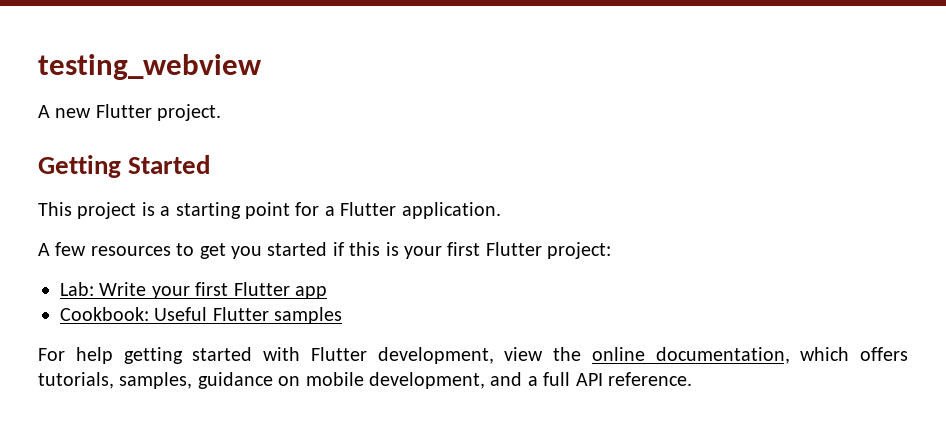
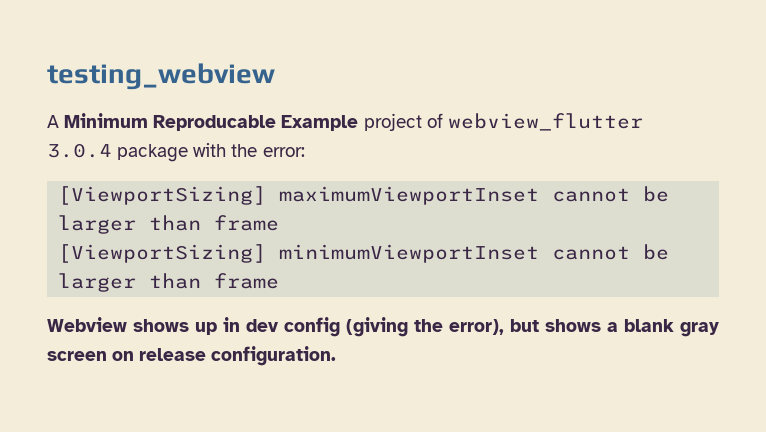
- A new Flutter project.
- Getting Started
- This project is a starting point for a Flutter application.
- A few resources to get you started if this is your first Flutter project:
- Lab: Write your first Flutter app
- Cookbook: Useful Flutter samples
- For help getting started with Flutter development, view the online documentation, which offers tutorials, samples, guidance on mobile development, and a full API reference.
+ A Minimum Reproducable Example project of webview_flutter 3.0.4 package with the error:
+ [ViewportSizing] maximumViewportInset cannot be larger than frame
+ [ViewportSizing] minimumViewportInset cannot be larger than frame
+ Webview shows up in dev config (giving the error), but shows a blank gray screen on release configuration.

